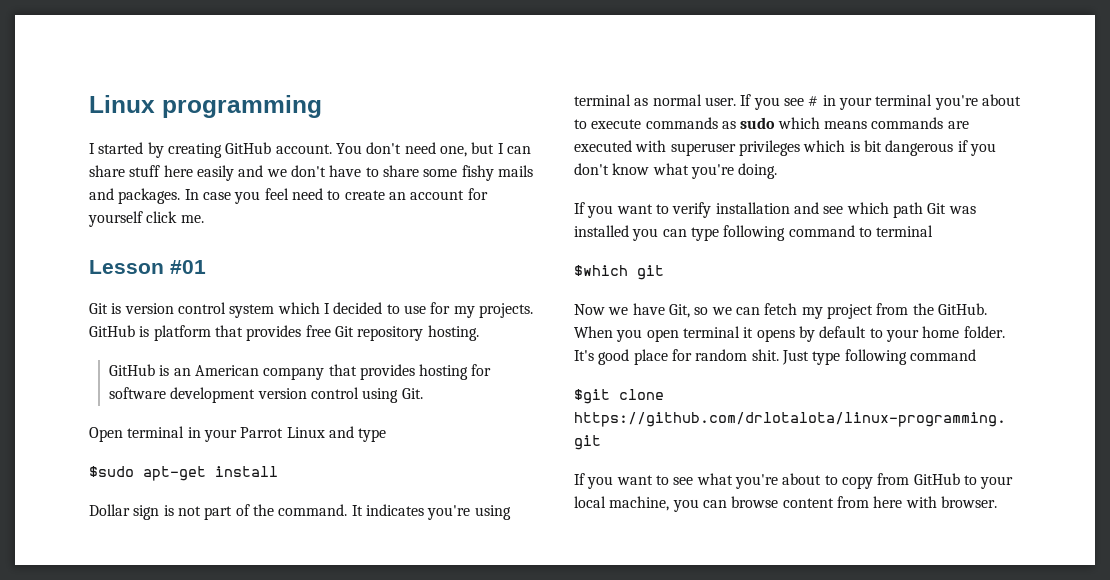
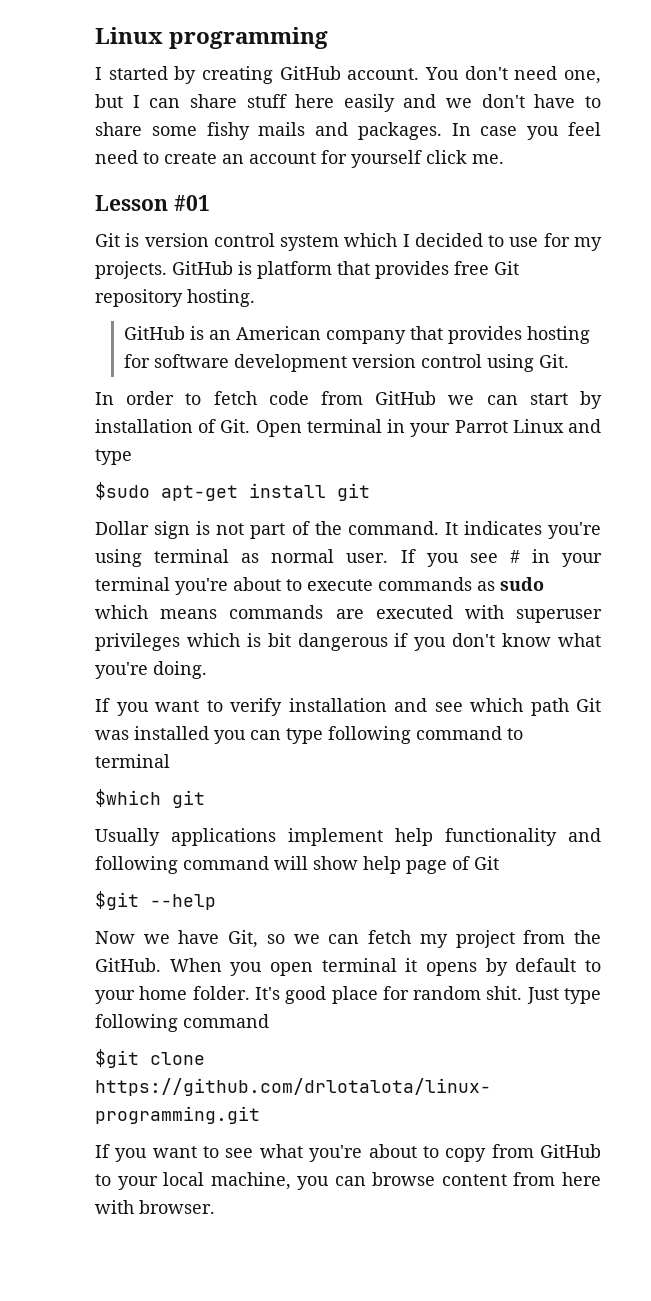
- Open terminal in your Parrot Linux and type
+ In order to fetch code from GitHub we can start by installation of Git. Open terminal in your Parrot Linux and type
- $sudo apt-get install
+ $sudo apt-get install git
+ Usually applications implement help functionality and following command will show help page of Git
+ $git --help

